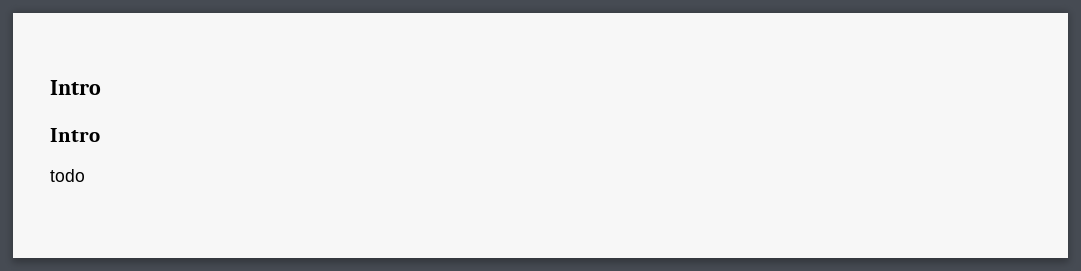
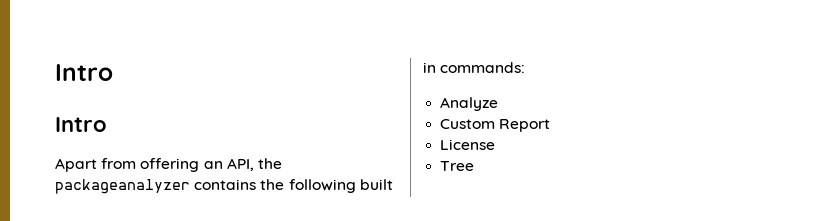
- todo
+ Apart from offering an API, the packageanalyzer contains the following built in commands:
+ Analyze
+ Custom Report
+ License
+ Tree

